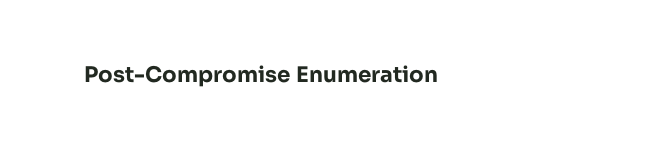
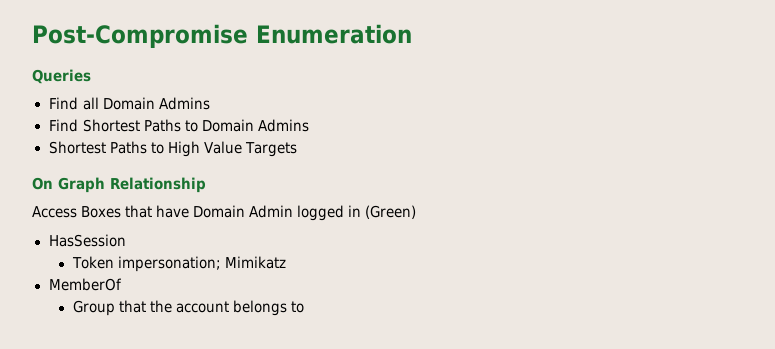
+ Queries
+ Find all Domain Admins
+ Find Shortest Paths to Domain Admins
+ Shortest Paths to High Value Targets
+ On Graph Relationship
+ Access Boxes that have Domain Admin logged in (Green)
+ HasSession
+ Token impersonation; Mimikatz
+ MemberOf
+ Group that the account belongs to

